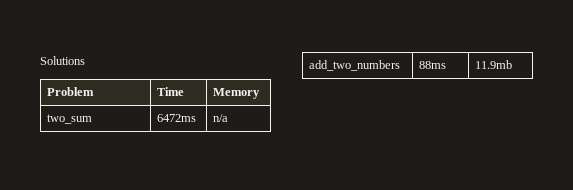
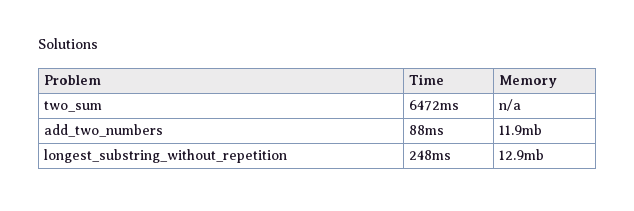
+ longest_substring_without_repetition | 248ms | 12.9mb

